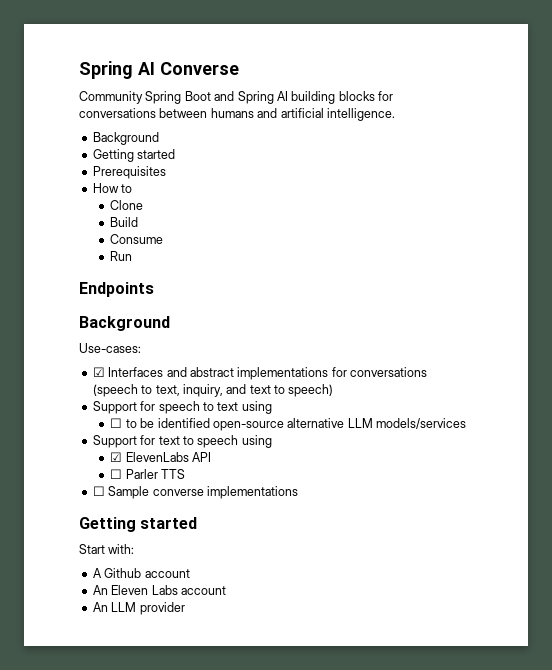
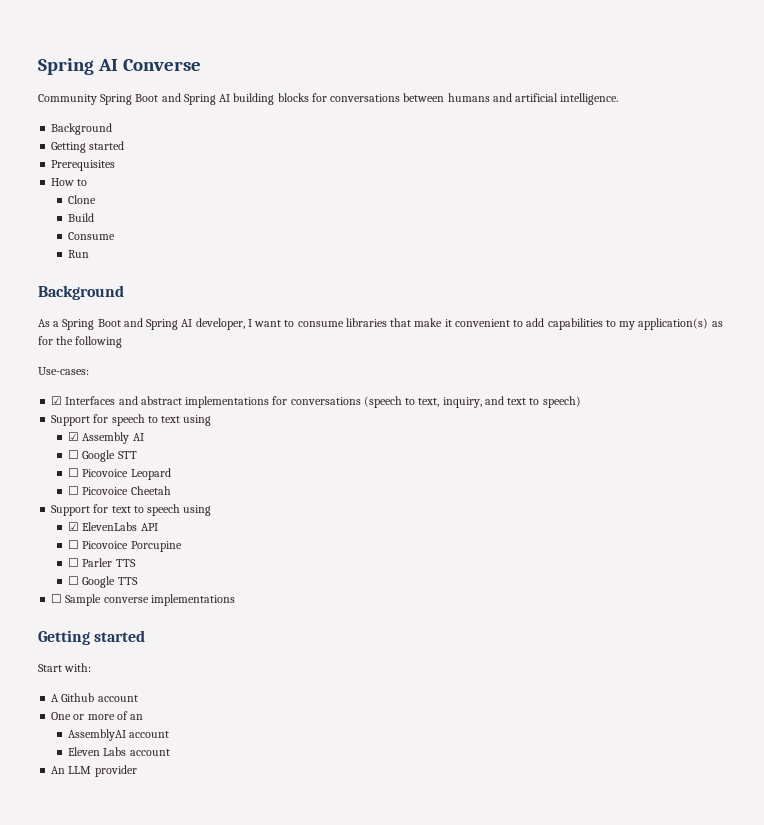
  Run
- Endpoints
  Background
+ As a Spring Boot and Spring AI developer, I want to consume libraries that make it convenient to add capabilities to my application(s) as for the following
- ☐ to be identified open-source alternative LLM models/services
+ ☑ Assembly AI
+ ☐ Google STT
+ ☐ Picovoice Leopard
+ ☐ Picovoice Cheetah
+ ☐ Picovoice Porcupine
+ ☐ Google TTS
- An Eleven Labs account
+ One or more of an
+ AssemblyAI account
+ Eleven Labs account

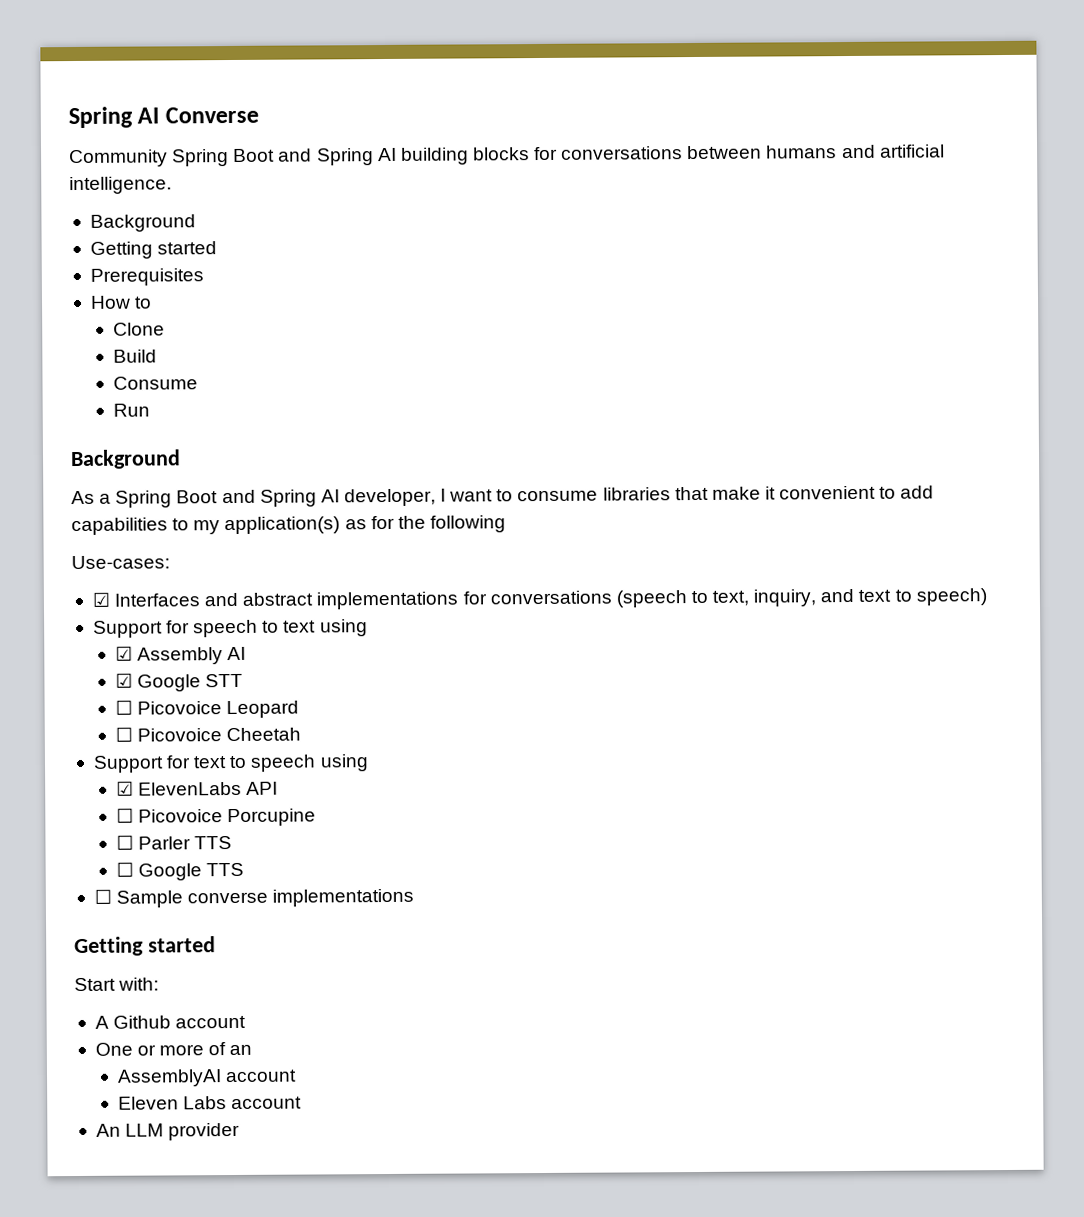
- ☐ Google STT
+ ☑ Google STT

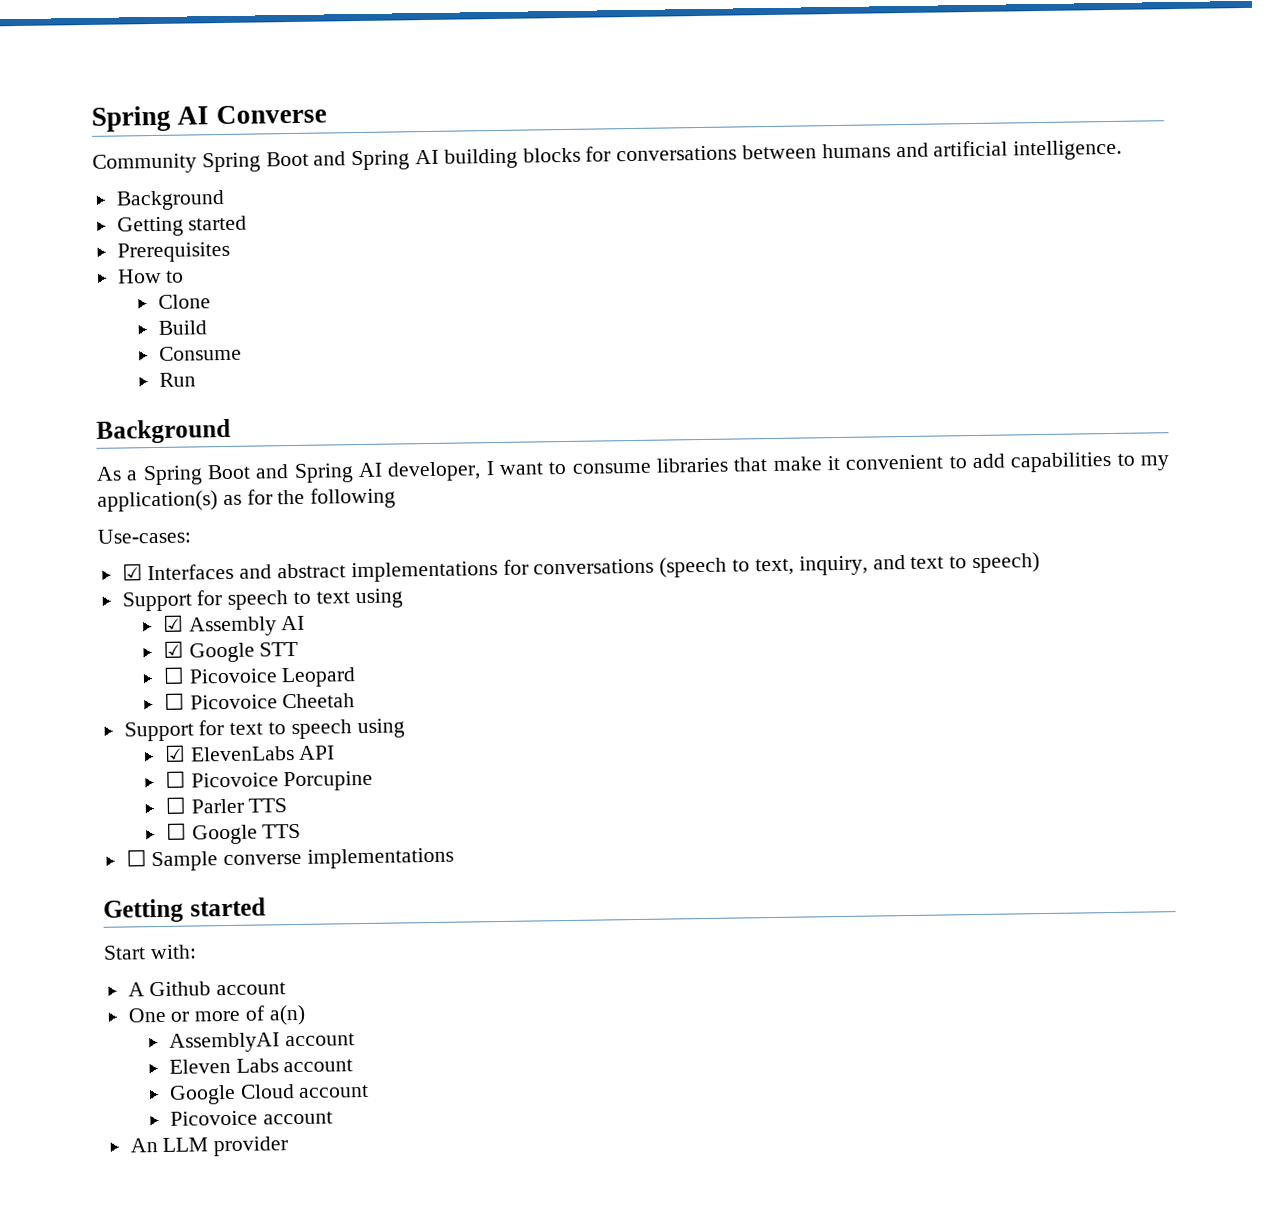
- One or more of an
+ One or more of a(n)
+ Google Cloud account
+ Picovoice account

